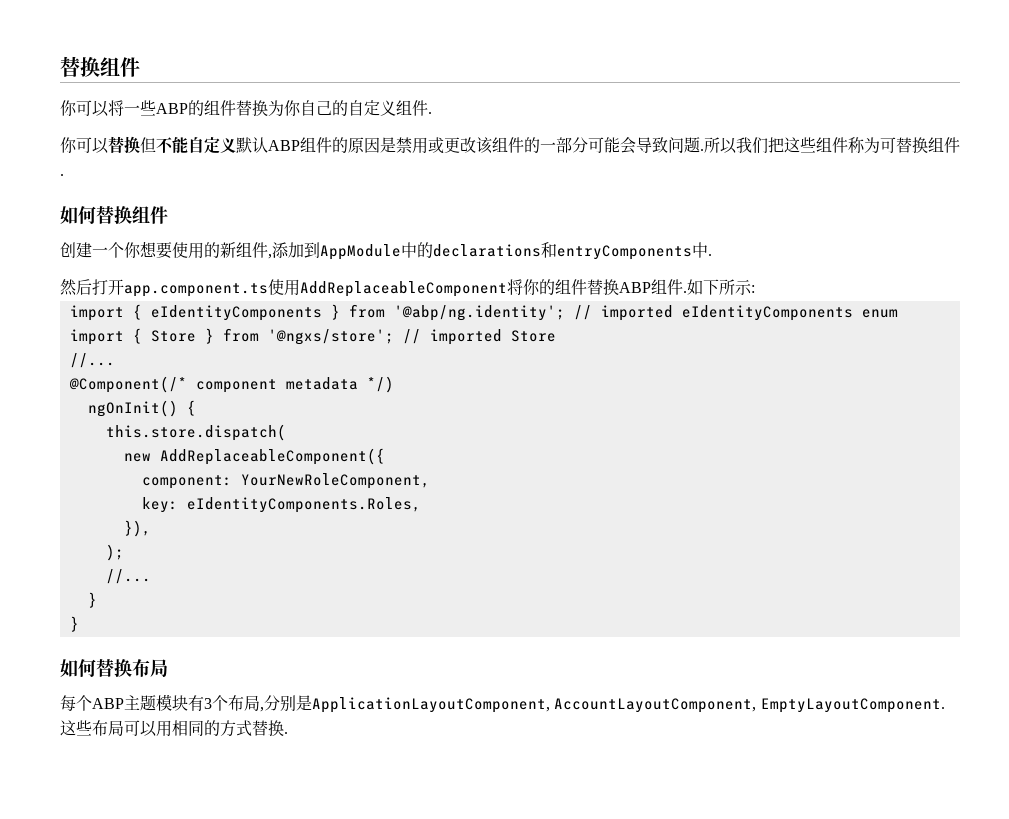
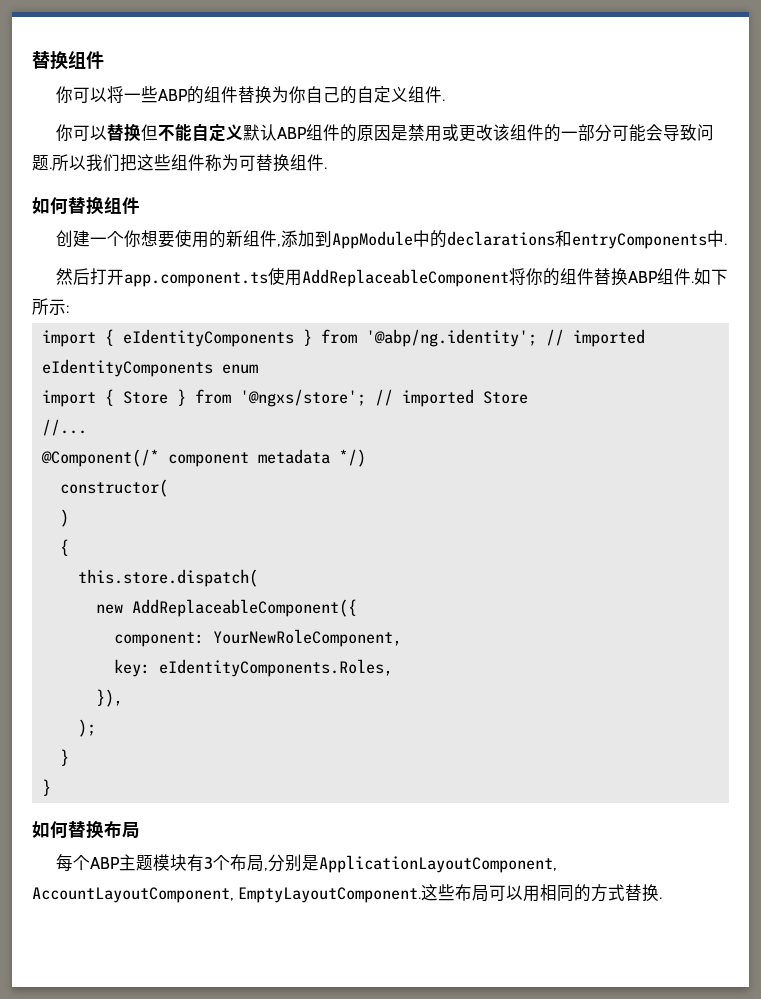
- ngOnInit() {
+ constructor(
+ )
+ {
  );
- //...

